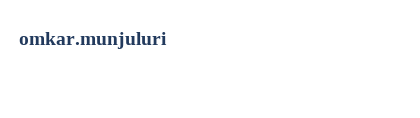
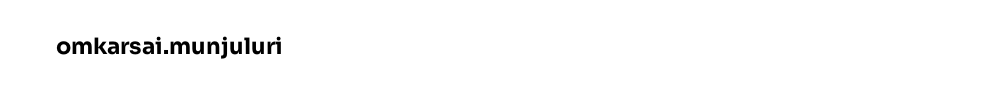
- omkar.munjuluri
+ omkarsai.munjuluri

